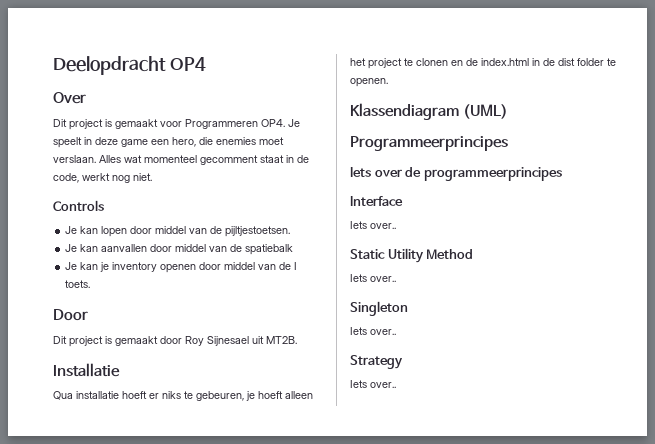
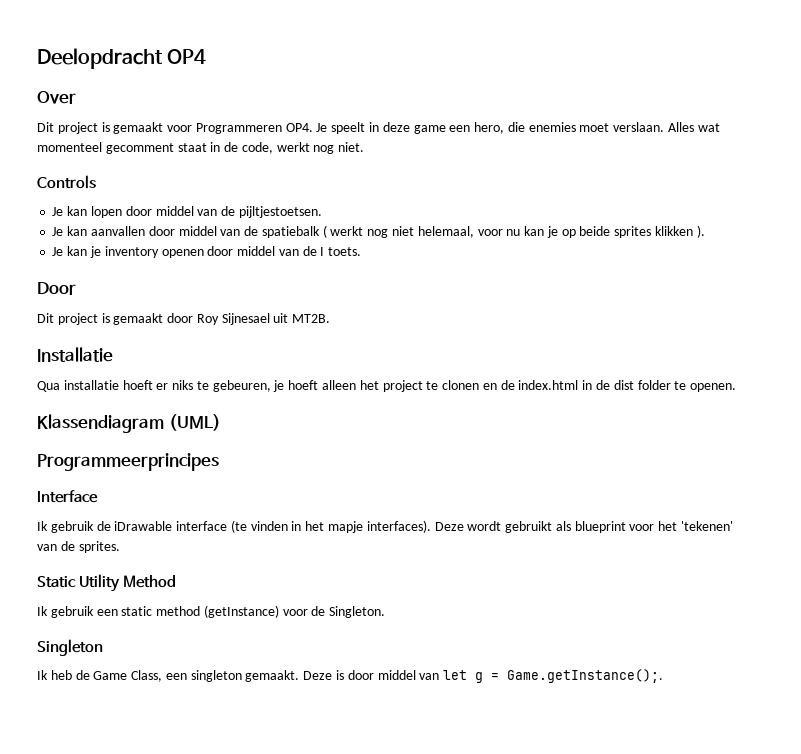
- Je kan aanvallen door middel van de spatiebalk
+ Je kan aanvallen door middel van de spatiebalk ( werkt nog niet helemaal, voor nu kan je op beide sprites klikken ).
- Iets over de programmeerprincipes
  Interface
- Iets over..
+ Ik gebruik de iDrawable interface (te vinden in het mapje interfaces). Deze wordt gebruikt als blueprint voor het 'tekenen' van de sprites.
  Static Utility Method
- Iets over..
+ Ik gebruik een static method (getInstance) voor de Singleton.
  Singleton
- Iets over..
- Strategy
- Iets over..
+ Ik heb de Game Class, een singleton gemaakt. Deze is door middel van let g = Game.getInstance();.

